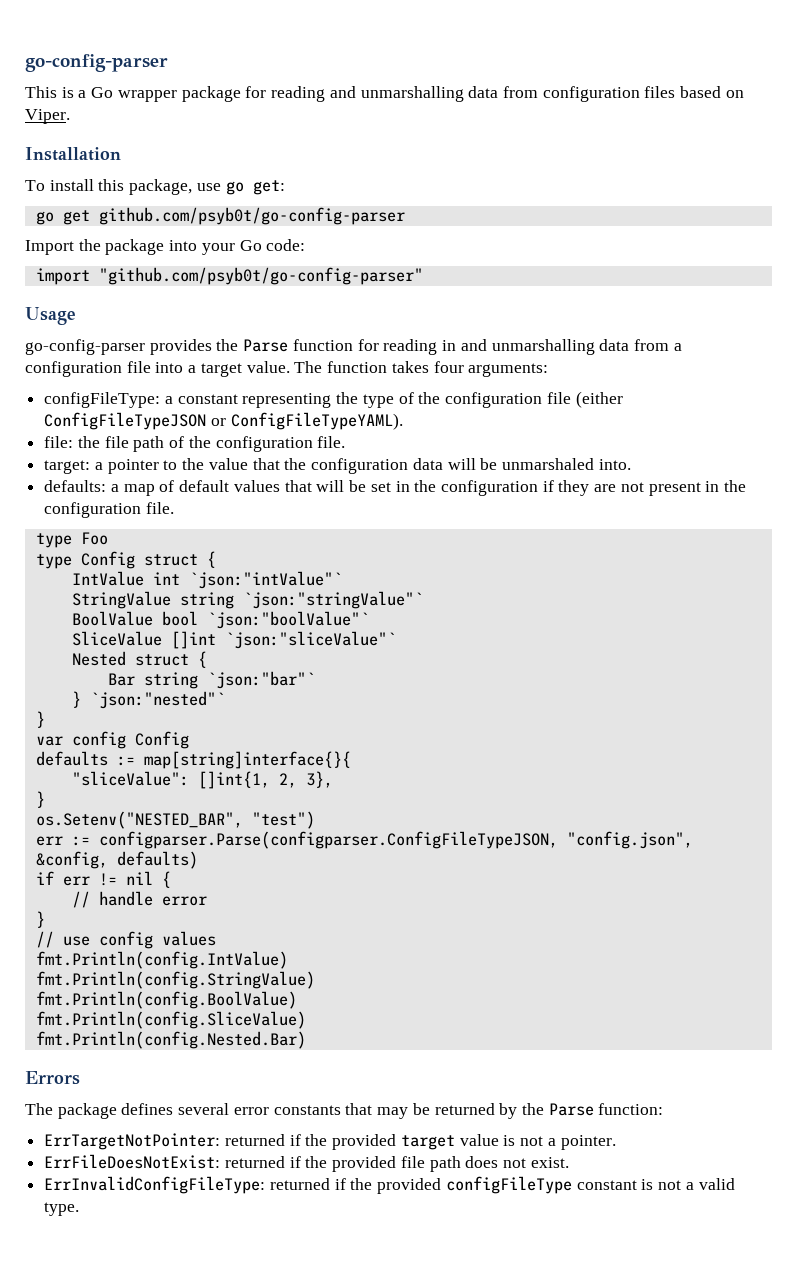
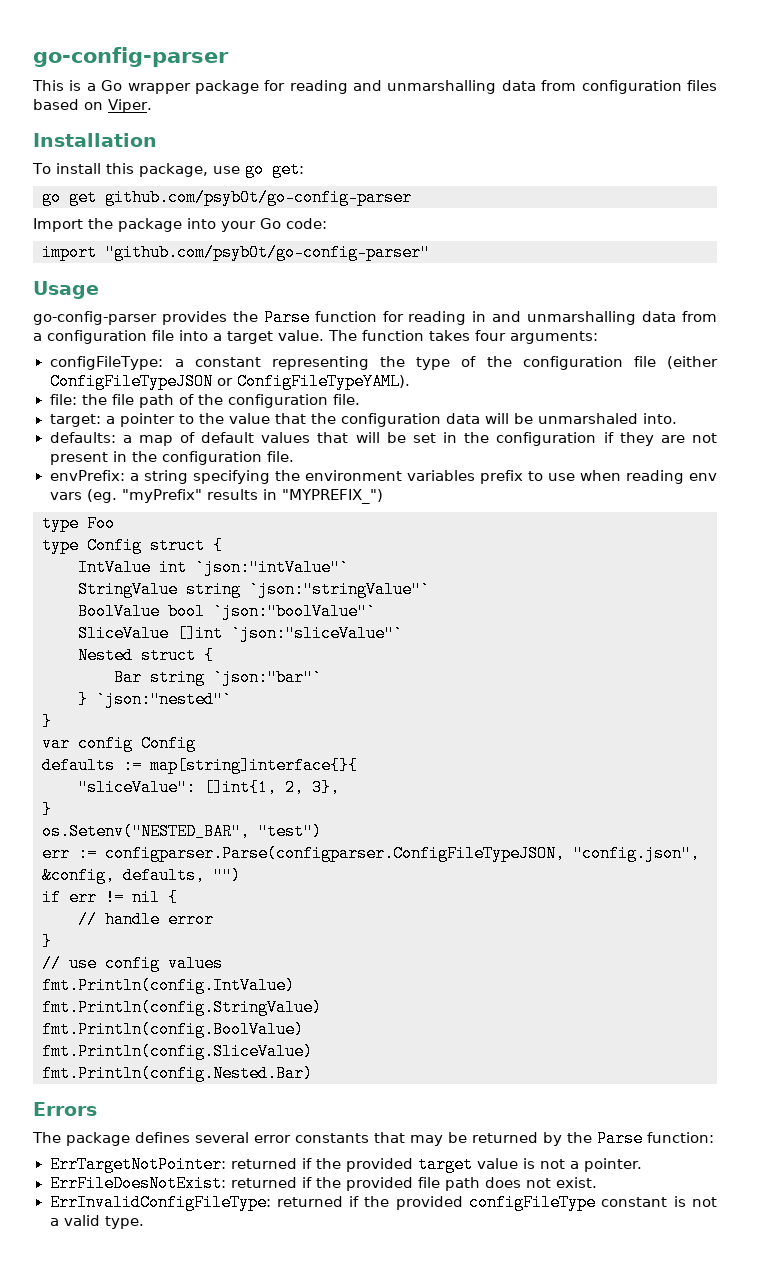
+ envPrefix: a string specifying the environment variables prefix to use when reading env vars (eg. "myPrefix" results in "MYPREFIX_")
- err := configparser.Parse(configparser.ConfigFileTypeJSON, "config.json", &config, defaults)
+ err := configparser.Parse(configparser.ConfigFileTypeJSON, "config.json", &config, defaults, "")

